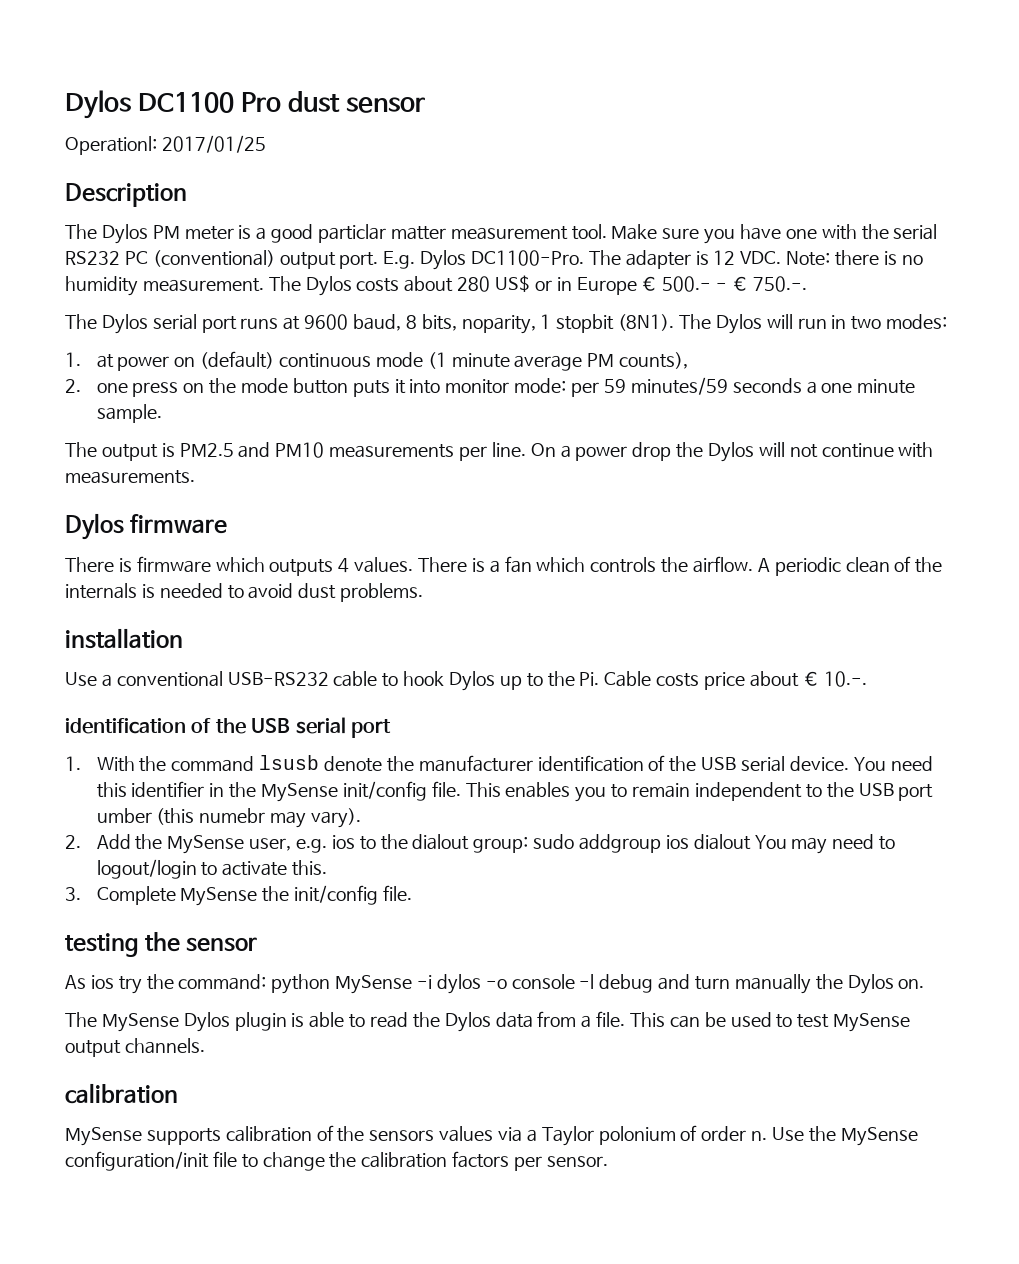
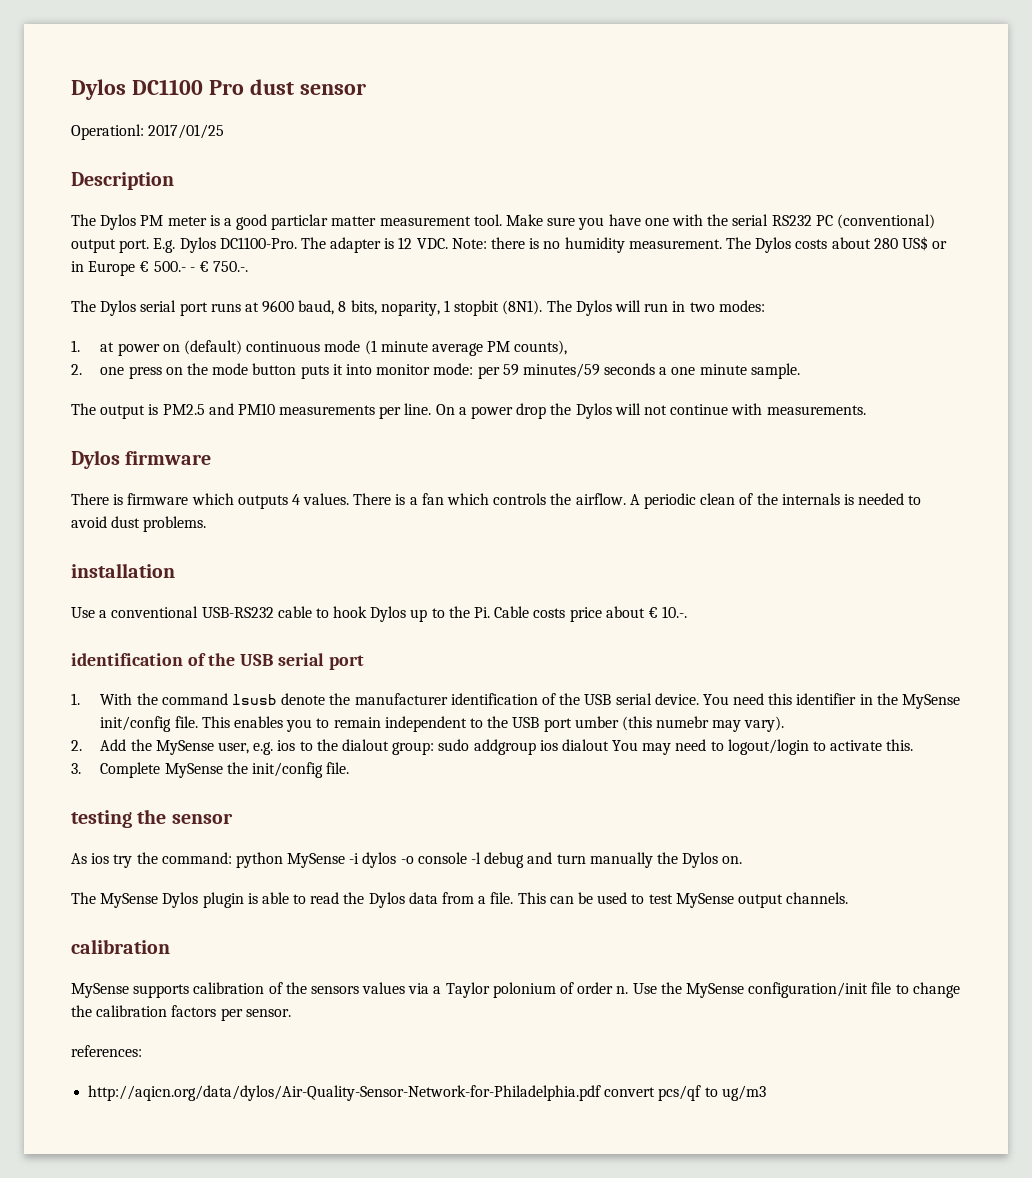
+ references:
+ http://aqicn.org/data/dylos/Air-Quality-Sensor-Network-for-Philadelphia.pdf convert pcs/qf to ug/m3

